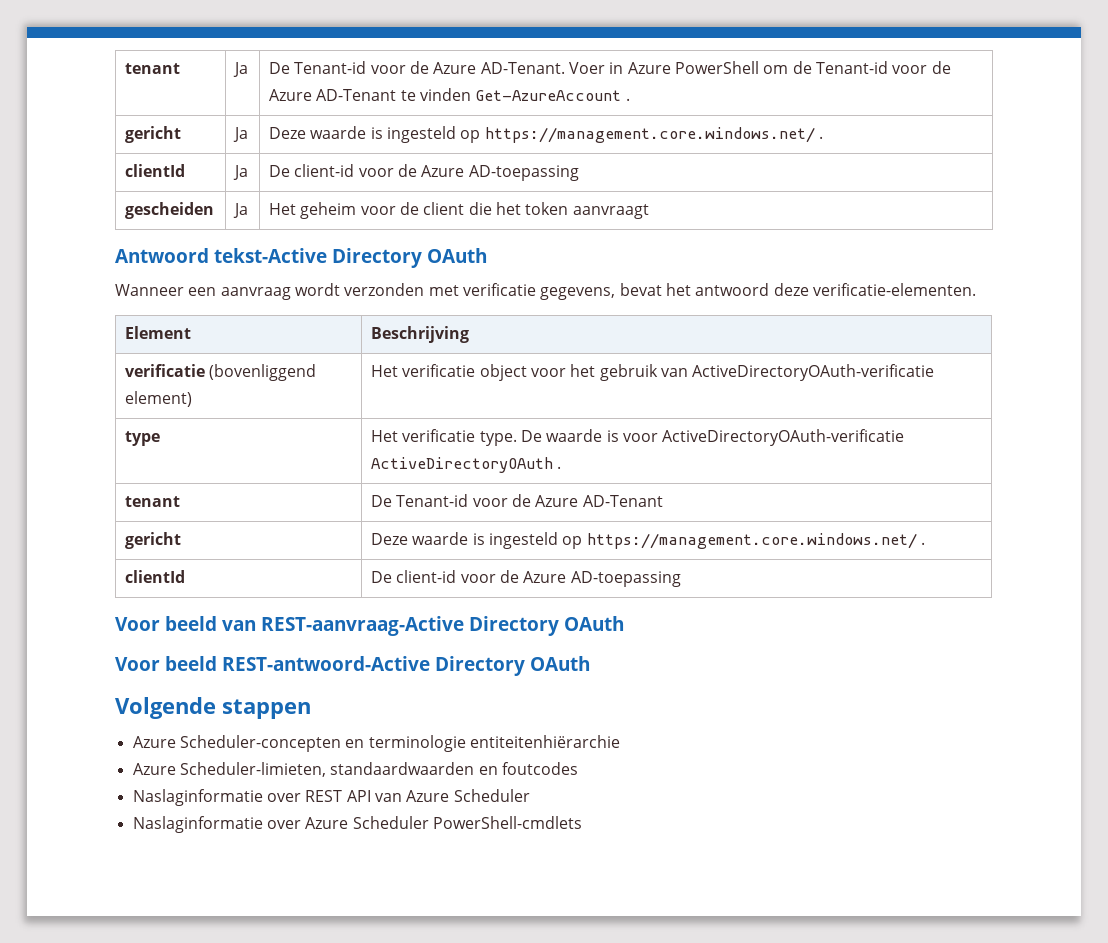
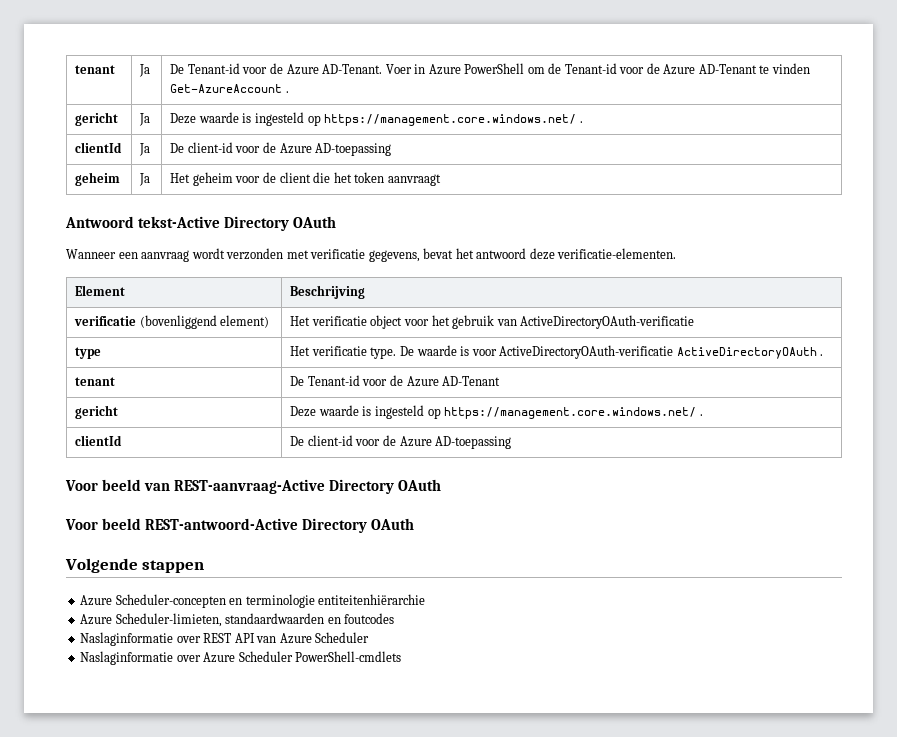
- gescheiden | Ja | Het geheim voor de client die het token aanvraagt
+ geheim | Ja | Het geheim voor de client die het token aanvraagt

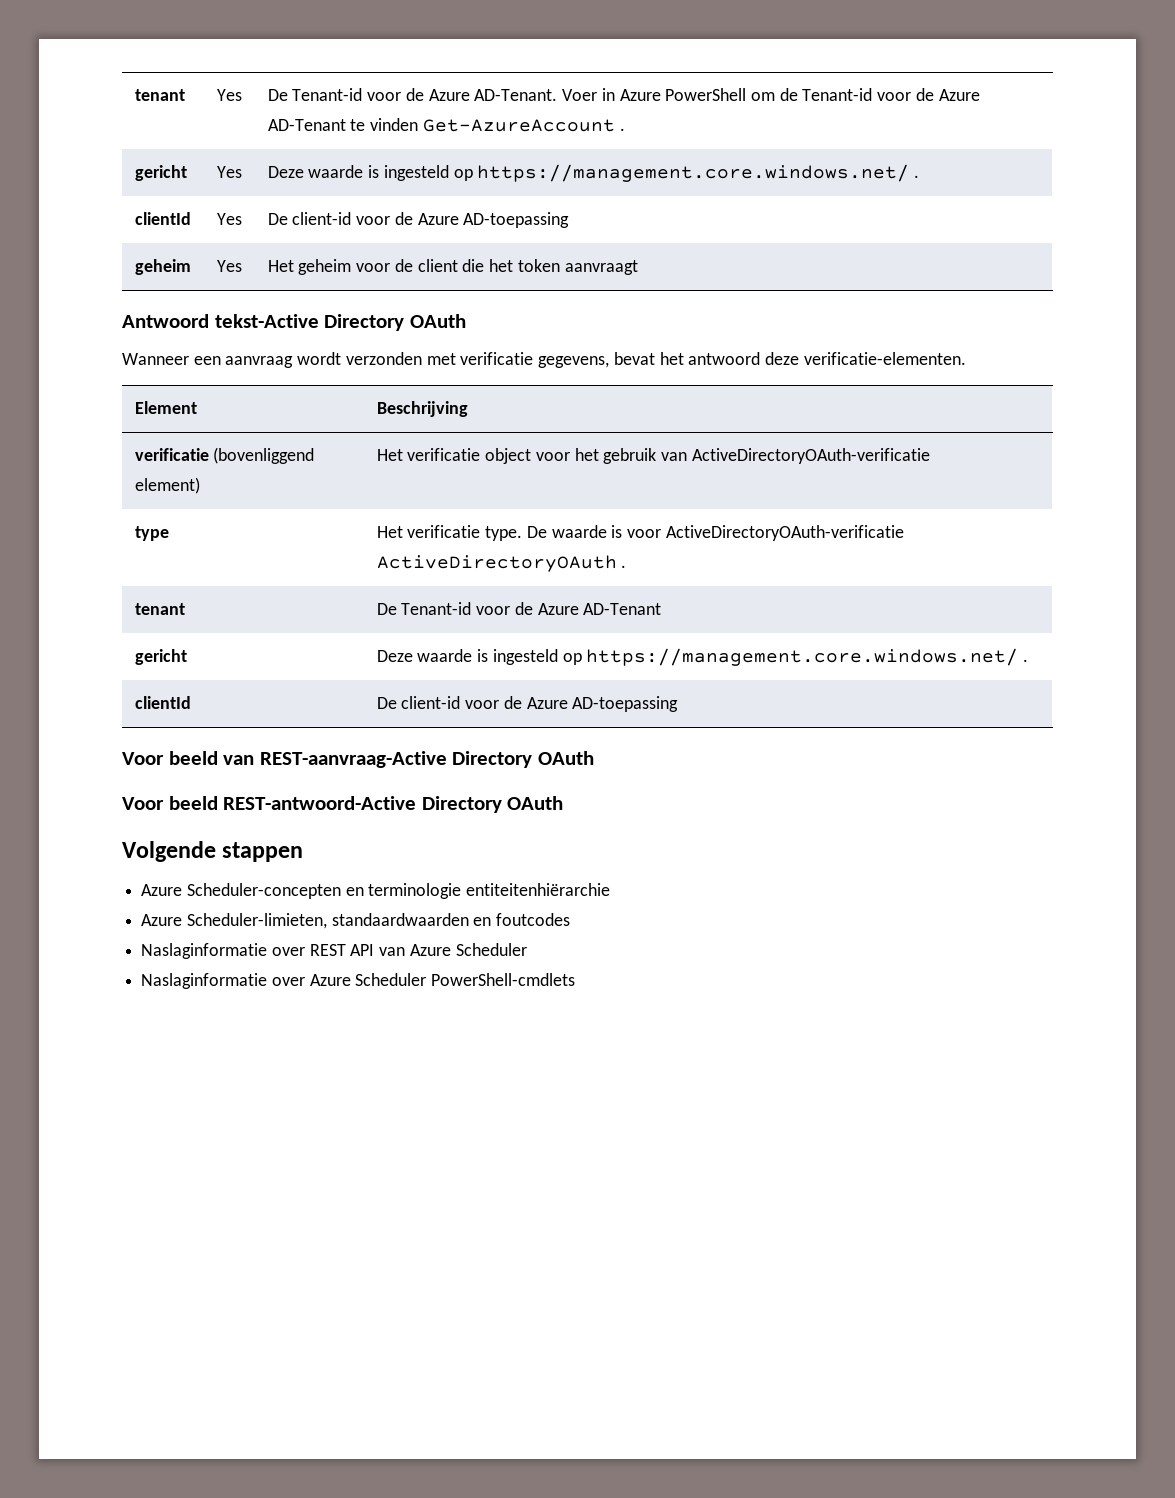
- tenant | Ja | De Tenant-id voor de Azure AD-Tenant. Voer in Azure PowerShell om de Tenant-id voor de Azure AD-Tenant te vinden Get-AzureAccount .
+ tenant | Yes | De Tenant-id voor de Azure AD-Tenant. Voer in Azure PowerShell om de Tenant-id voor de Azure AD-Tenant te vinden Get-AzureAccount .
- gericht | Ja | Deze waarde is ingesteld op https://management.core.windows.net/ .
- clientId | Ja | De client-id voor de Azure AD-toepassing
+ gericht | Yes | Deze waarde is ingesteld op https://management.core.windows.net/ .
+ clientId | Yes | De client-id voor de Azure AD-toepassing
- geheim | Ja | Het geheim voor de client die het token aanvraagt
+ geheim | Yes | Het geheim voor de client die het token aanvraagt

